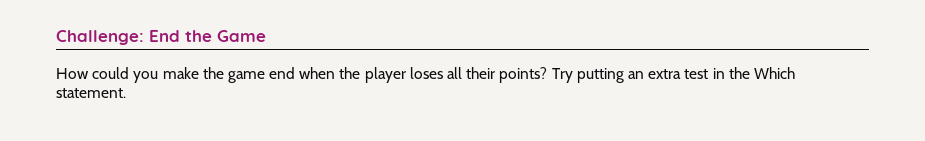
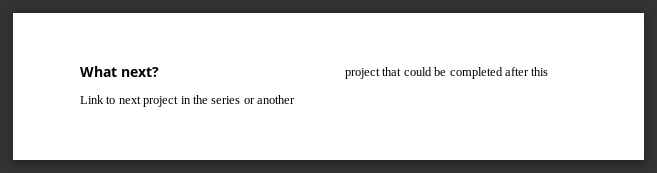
- Challenge: End the Game
- How could you make the game end when the player loses all their points? Try putting an extra test in the Which statement.
+ What next?
+ Link to next project in the series or another project that could be completed after this

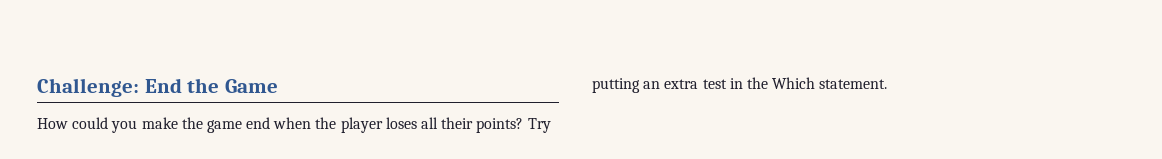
- What next?
- Link to next project in the series or another project that could be completed after this
+ Challenge: End the Game
+ How could you make the game end when the player loses all their points? Try putting an extra test in the Which statement.

